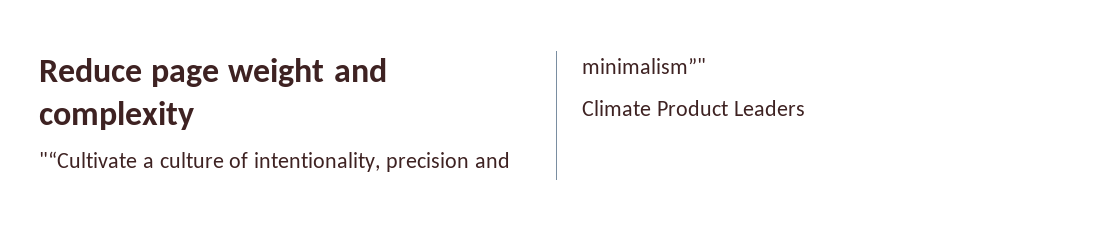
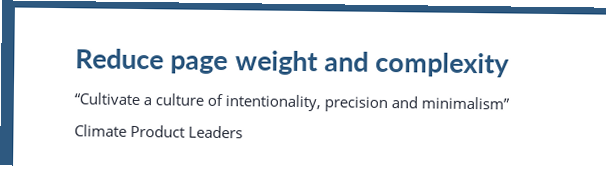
- "“Cultivate a culture of intentionality, precision and minimalism”"
+ “Cultivate a culture of intentionality, precision and minimalism”

